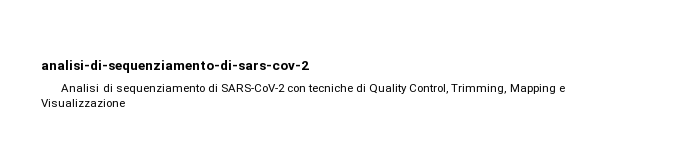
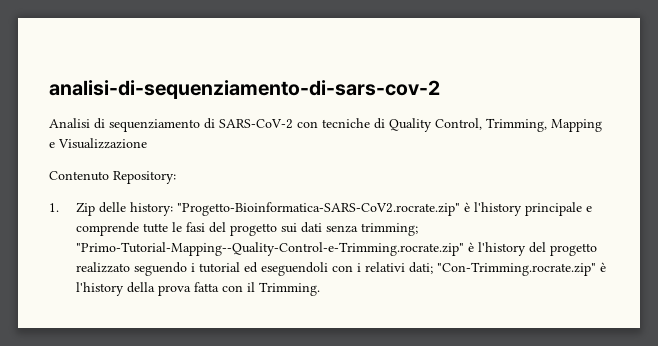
+ Contenuto Repository:
+ 1. Zip delle history: "Progetto-Bioinformatica-SARS-CoV2.rocrate.zip" è l'history principale e comprende tutte le fasi del progetto sui dati senza trimming; "Primo-Tutorial-Mapping--Quality-Control-e-Trimming.rocrate.zip" è l'history del progetto realizzato seguendo i tutorial ed eseguendoli con i relativi dati; "Con-Trimming.rocrate.zip" è l'history della prova fatta con il Trimming.

